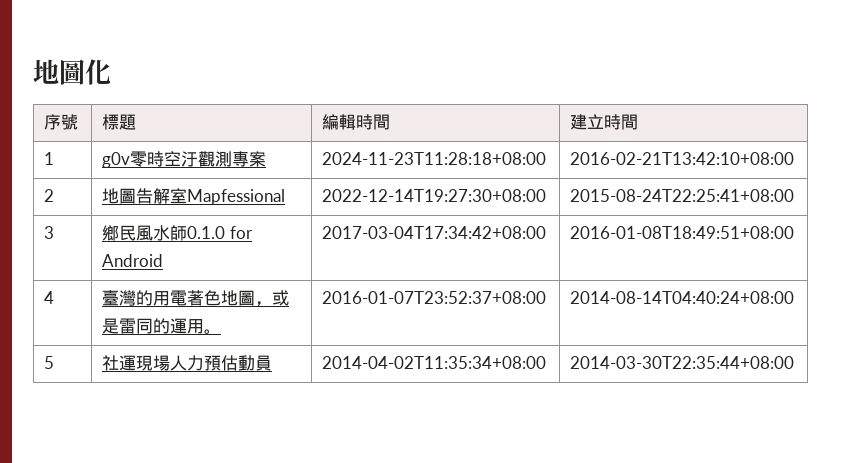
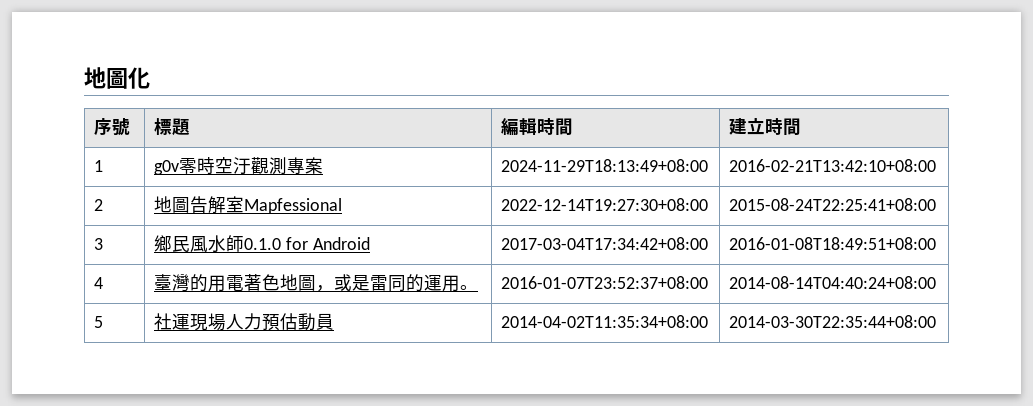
- 1 | g0v零時空汙觀測專案 | 2024-11-23T11:28:18+08:00 | 2016-02-21T13:42:10+08:00
+ 1 | g0v零時空汙觀測專案 | 2024-11-29T18:13:49+08:00 | 2016-02-21T13:42:10+08:00

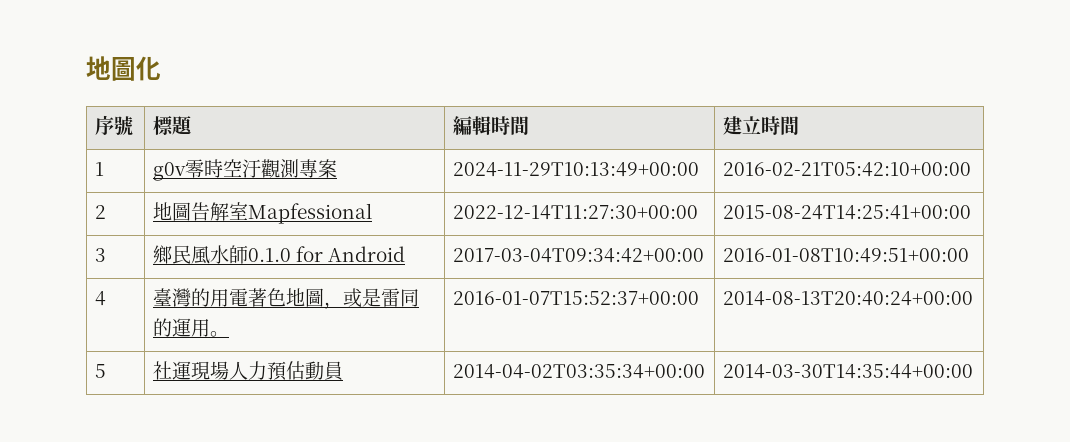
- 1 | g0v零時空汙觀測專案 | 2024-11-29T18:13:49+08:00 | 2016-02-21T13:42:10+08:00
+ 1 | g0v零時空汙觀測專案 | 2024-11-29T10:13:49+00:00 | 2016-02-21T05:42:10+00:00
- 2 | 地圖告解室Mapfessional | 2022-12-14T19:27:30+08:00 | 2015-08-24T22:25:41+08:00
+ 2 | 地圖告解室Mapfessional | 2022-12-14T11:27:30+00:00 | 2015-08-24T14:25:41+00:00
- 3 | 鄉民風水師0.1.0 for Android | 2017-03-04T17:34:42+08:00 | 2016-01-08T18:49:51+08:00
+ 3 | 鄉民風水師0.1.0 for Android | 2017-03-04T09:34:42+00:00 | 2016-01-08T10:49:51+00:00
- 4 | 臺灣的用電著色地圖，或是雷同的運用。 | 2016-01-07T23:52:37+08:00 | 2014-08-14T04:40:24+08:00
+ 4 | 臺灣的用電著色地圖，或是雷同的運用。 | 2016-01-07T15:52:37+00:00 | 2014-08-13T20:40:24+00:00
- 5 | 社運現場人力預估動員 | 2014-04-02T11:35:34+08:00 | 2014-03-30T22:35:44+08:00
+ 5 | 社運現場人力預估動員 | 2014-04-02T03:35:34+00:00 | 2014-03-30T14:35:44+00:00

